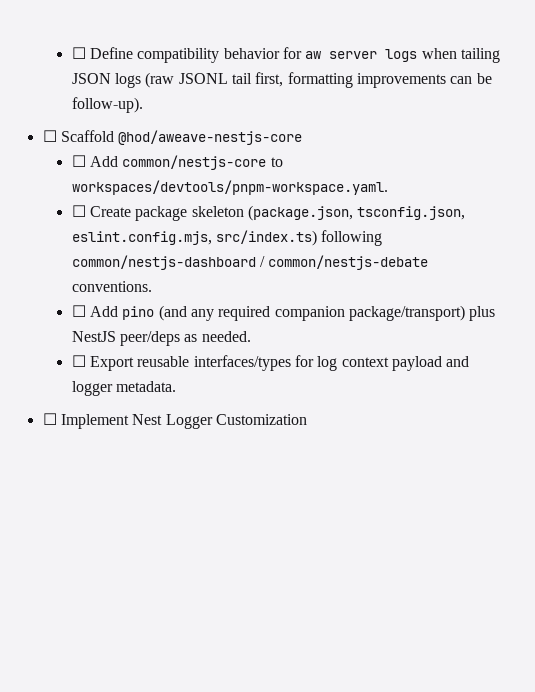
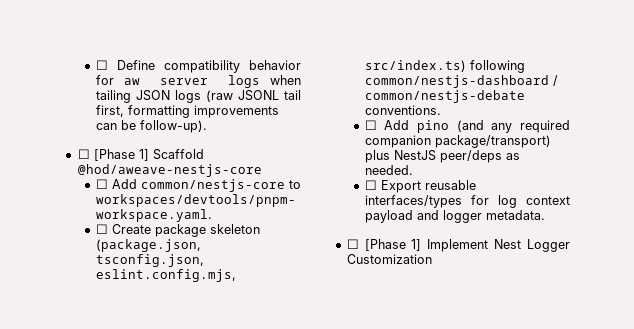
- ☐ Scaffold @hod/aweave-nestjs-core
+ ☐ [Phase 1] Scaffold @hod/aweave-nestjs-core
- ☐ Implement Nest Logger Customization
+ ☐ [Phase 1] Implement Nest Logger Customization

